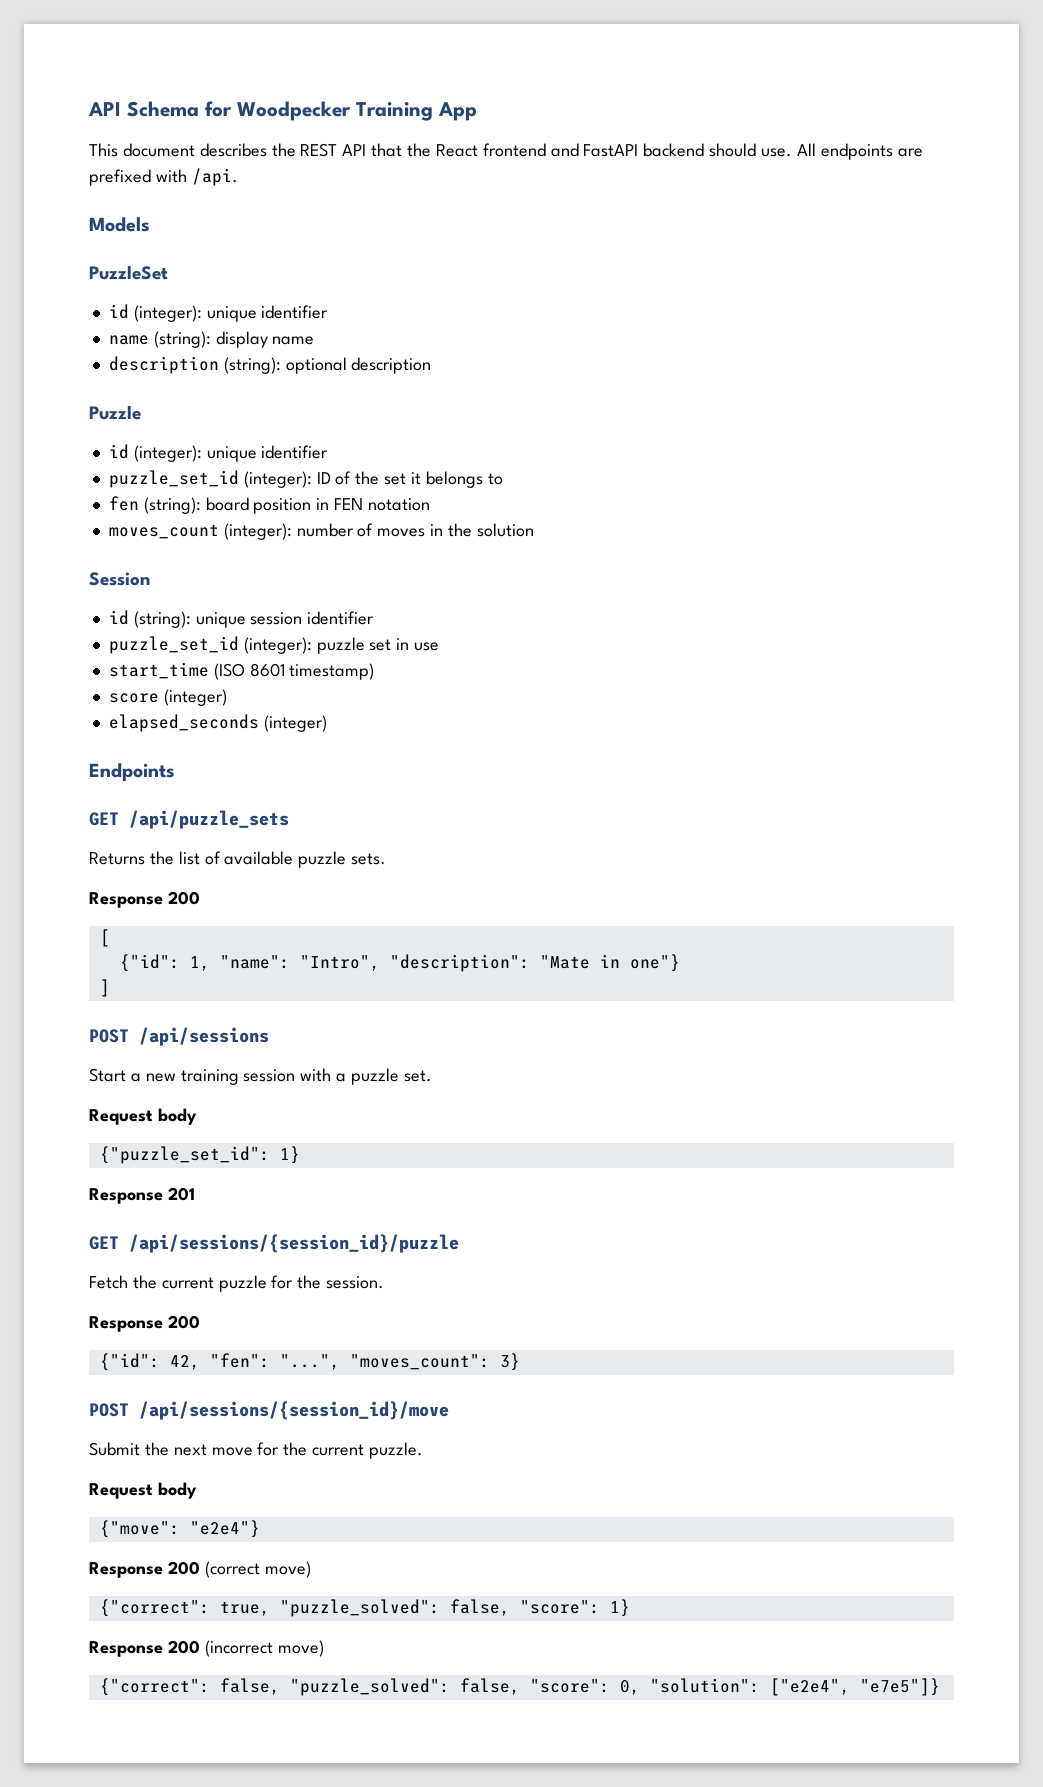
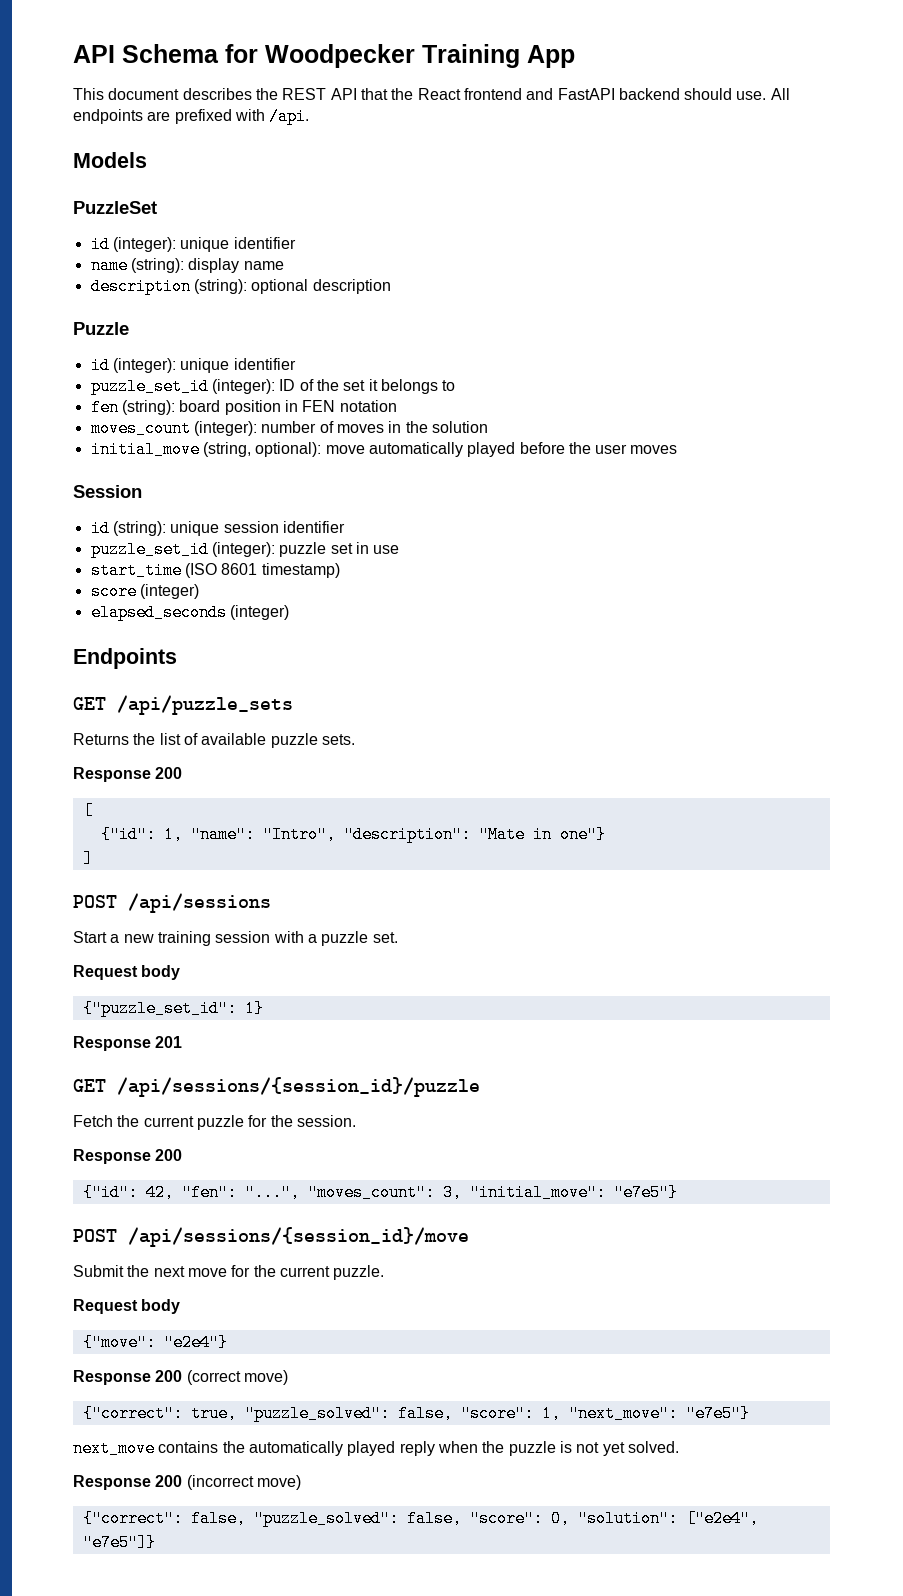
+ initial_move (string, optional): move automatically played before the user moves
- {"id": 42, "fen": "...", "moves_count": 3}
+ {"id": 42, "fen": "...", "moves_count": 3, "initial_move": "e7e5"}
- {"correct": true, "puzzle_solved": false, "score": 1}
+ {"correct": true, "puzzle_solved": false, "score": 1, "next_move": "e7e5"}
+ next_move contains the automatically played reply when the puzzle is not yet solved.

